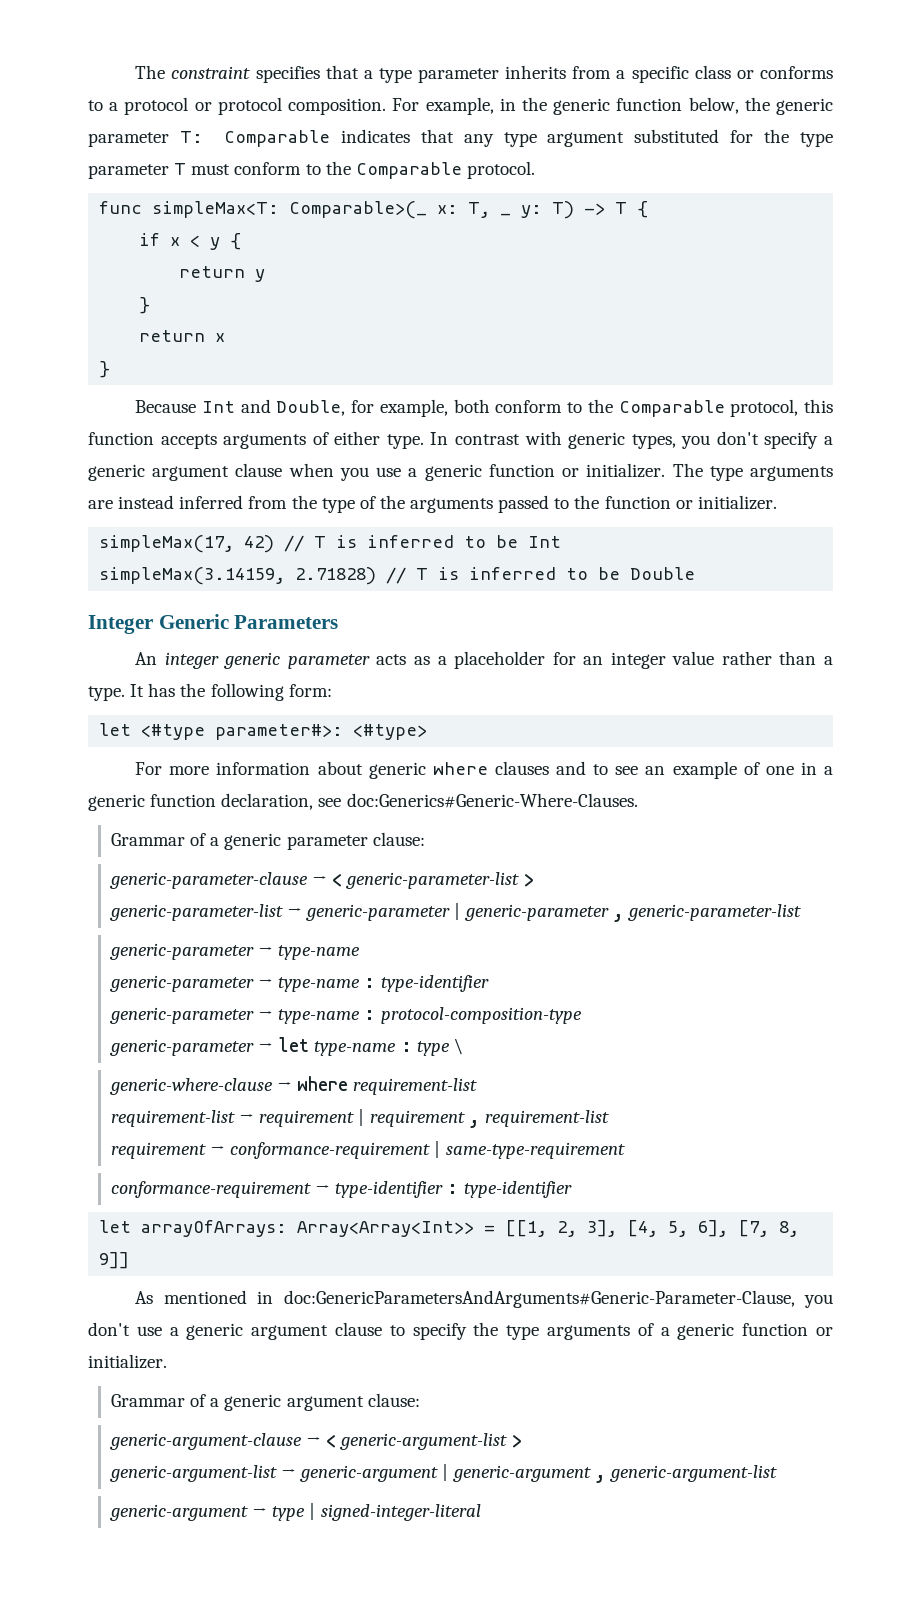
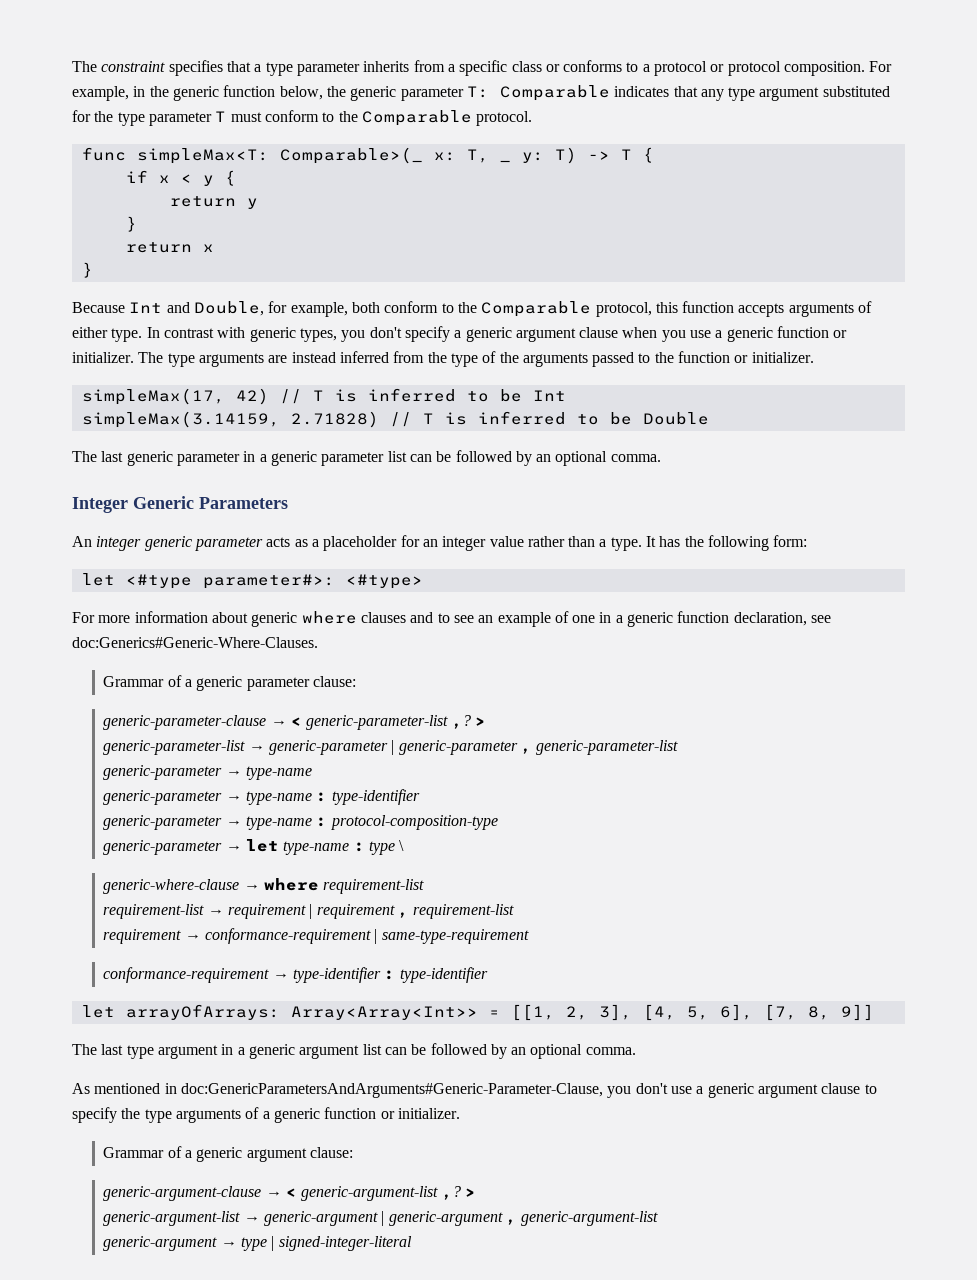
+ The last generic parameter in a generic parameter list can be followed by an optional comma.
- generic-parameter-clause → < generic-parameter-list >
+ generic-parameter-clause → < generic-parameter-list ,? >
+ The last type argument in a generic argument list can be followed by an optional comma.
- generic-argument-clause → < generic-argument-list >
+ generic-argument-clause → < generic-argument-list ,? >

